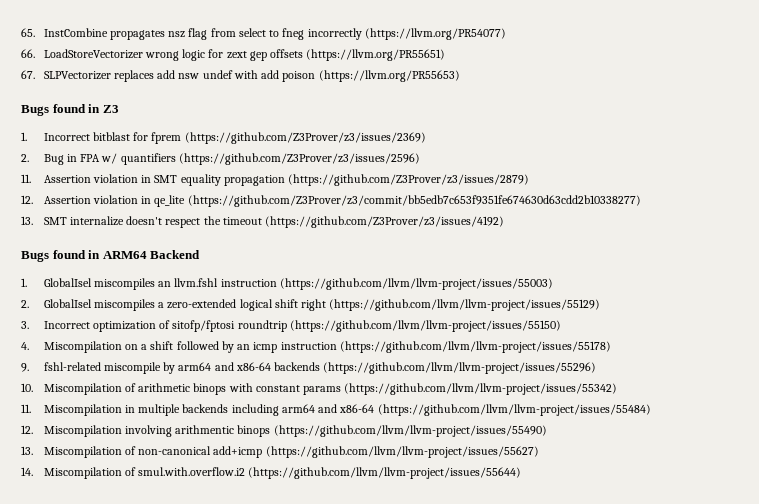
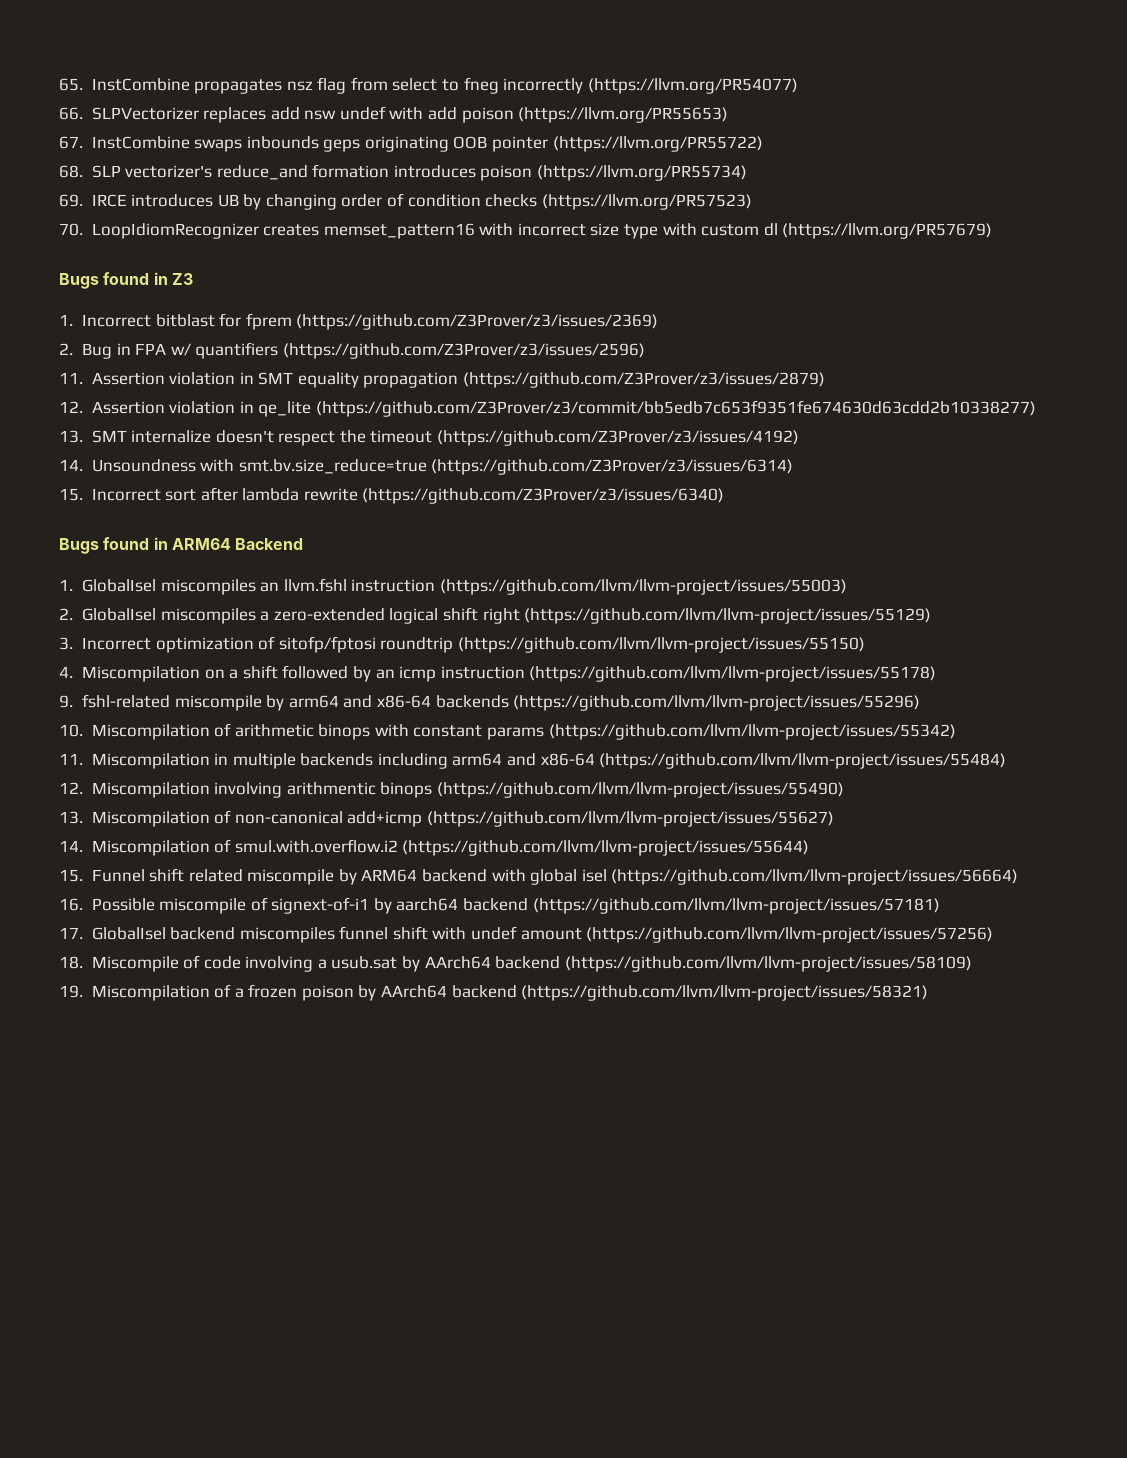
- 66. LoadStoreVectorizer wrong logic for zext gep offsets (https://llvm.org/PR55651)
- 67. SLPVectorizer replaces add nsw undef with add poison (https://llvm.org/PR55653)
+ 66. SLPVectorizer replaces add nsw undef with add poison (https://llvm.org/PR55653)
+ 67. InstCombine swaps inbounds geps originating OOB pointer (https://llvm.org/PR55722)
+ 68. SLP vectorizer's reduce_and formation introduces poison (https://llvm.org/PR55734)
+ 69. IRCE introduces UB by changing order of condition checks (https://llvm.org/PR57523)
+ 70. LoopIdiomRecognizer creates memset_pattern16 with incorrect size type with custom dl (https://llvm.org/PR57679)
+ 14. Unsoundness with smt.bv.size_reduce=true (https://github.com/Z3Prover/z3/issues/6314)
+ 15. Incorrect sort after lambda rewrite (https://github.com/Z3Prover/z3/issues/6340)
+ 15. Funnel shift related miscompile by ARM64 backend with global isel (https://github.com/llvm/llvm-project/issues/56664)
+ 16. Possible miscompile of signext-of-i1 by aarch64 backend (https://github.com/llvm/llvm-project/issues/57181)
+ 17. GlobalIsel backend miscompiles funnel shift with undef amount (https://github.com/llvm/llvm-project/issues/57256)
+ 18. Miscompile of code involving a usub.sat by AArch64 backend (https://github.com/llvm/llvm-project/issues/58109)
+ 19. Miscompilation of a frozen poison by AArch64 backend (https://github.com/llvm/llvm-project/issues/58321)

